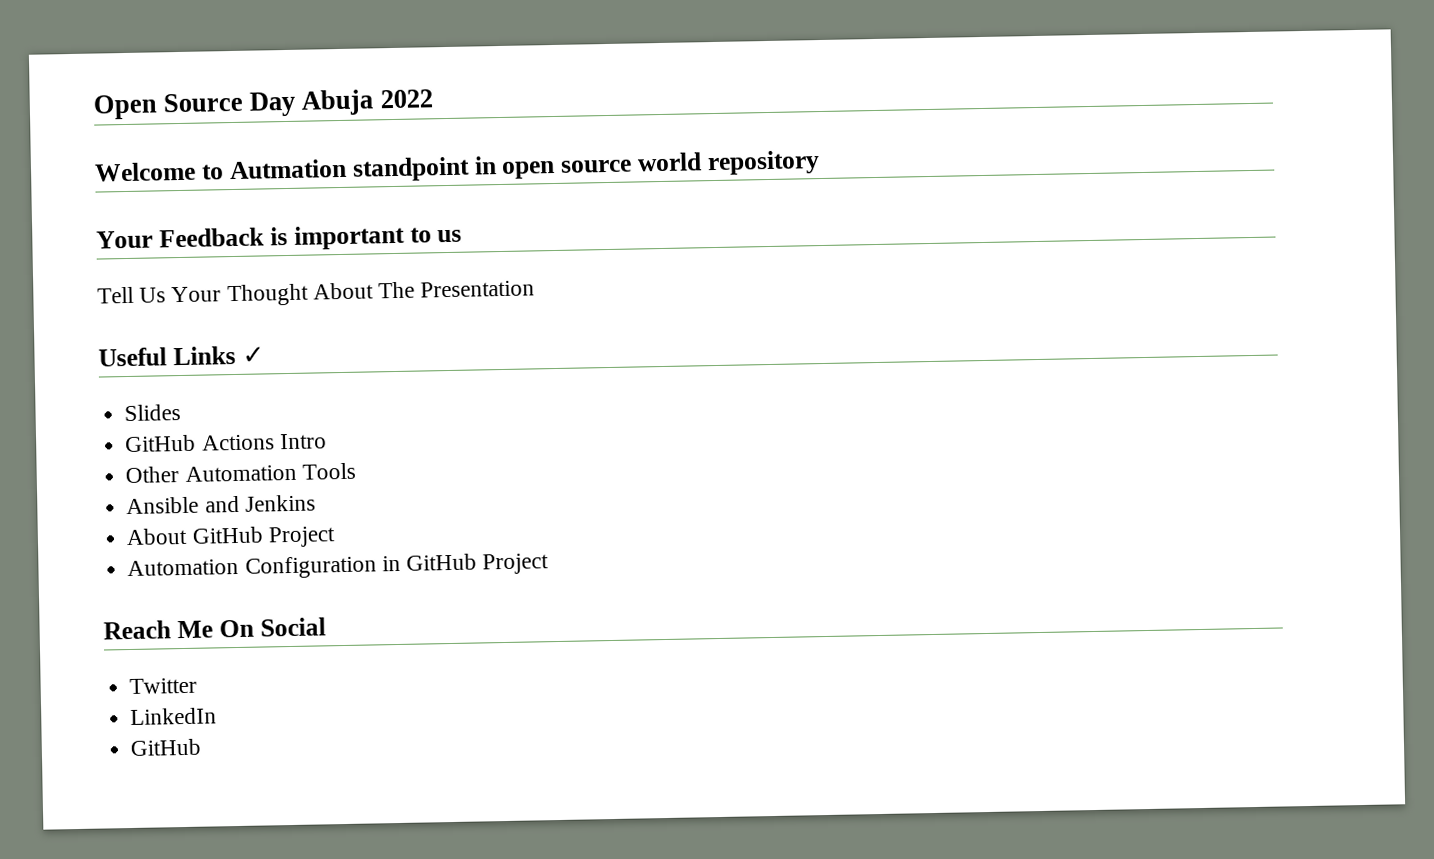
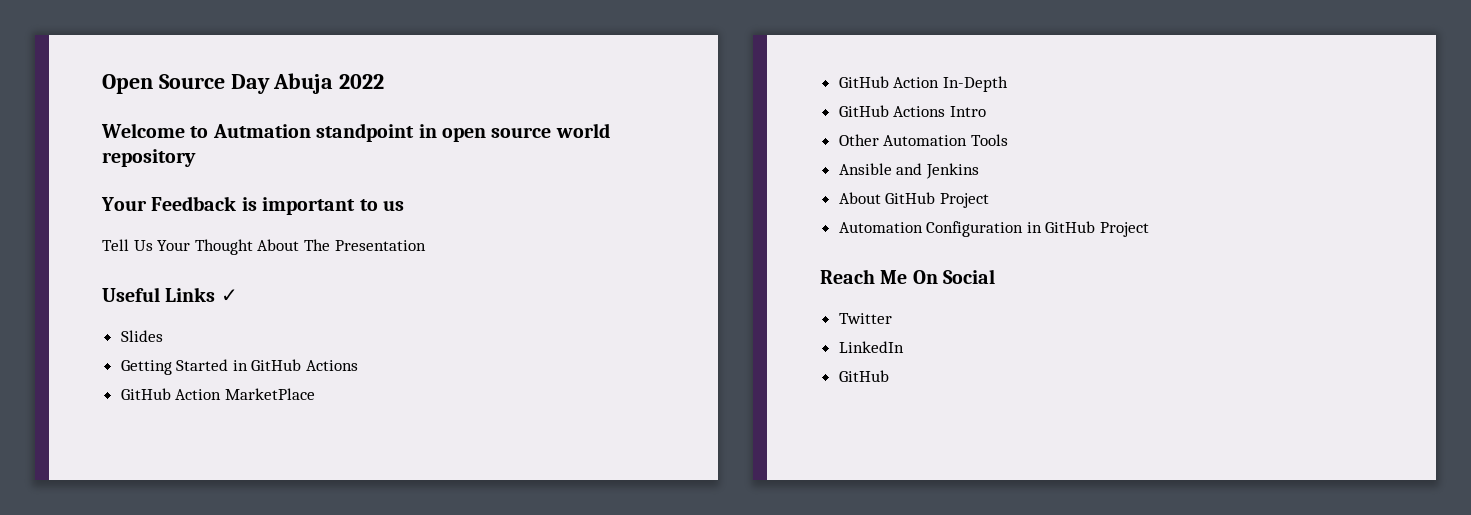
+ Getting Started in GitHub Actions
+ GitHub Action MarketPlace
+ GitHub Action In-Depth

